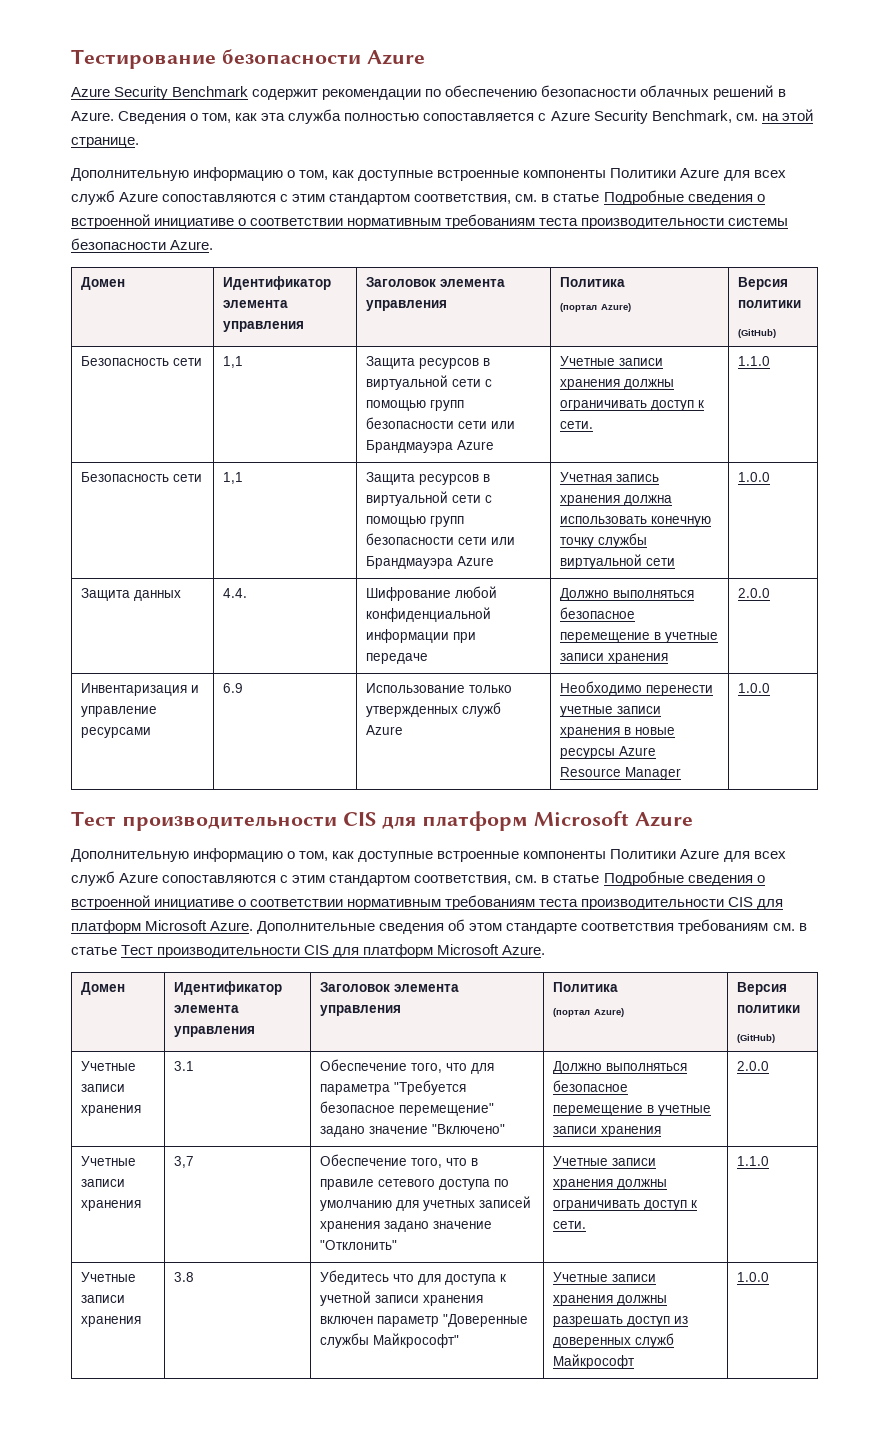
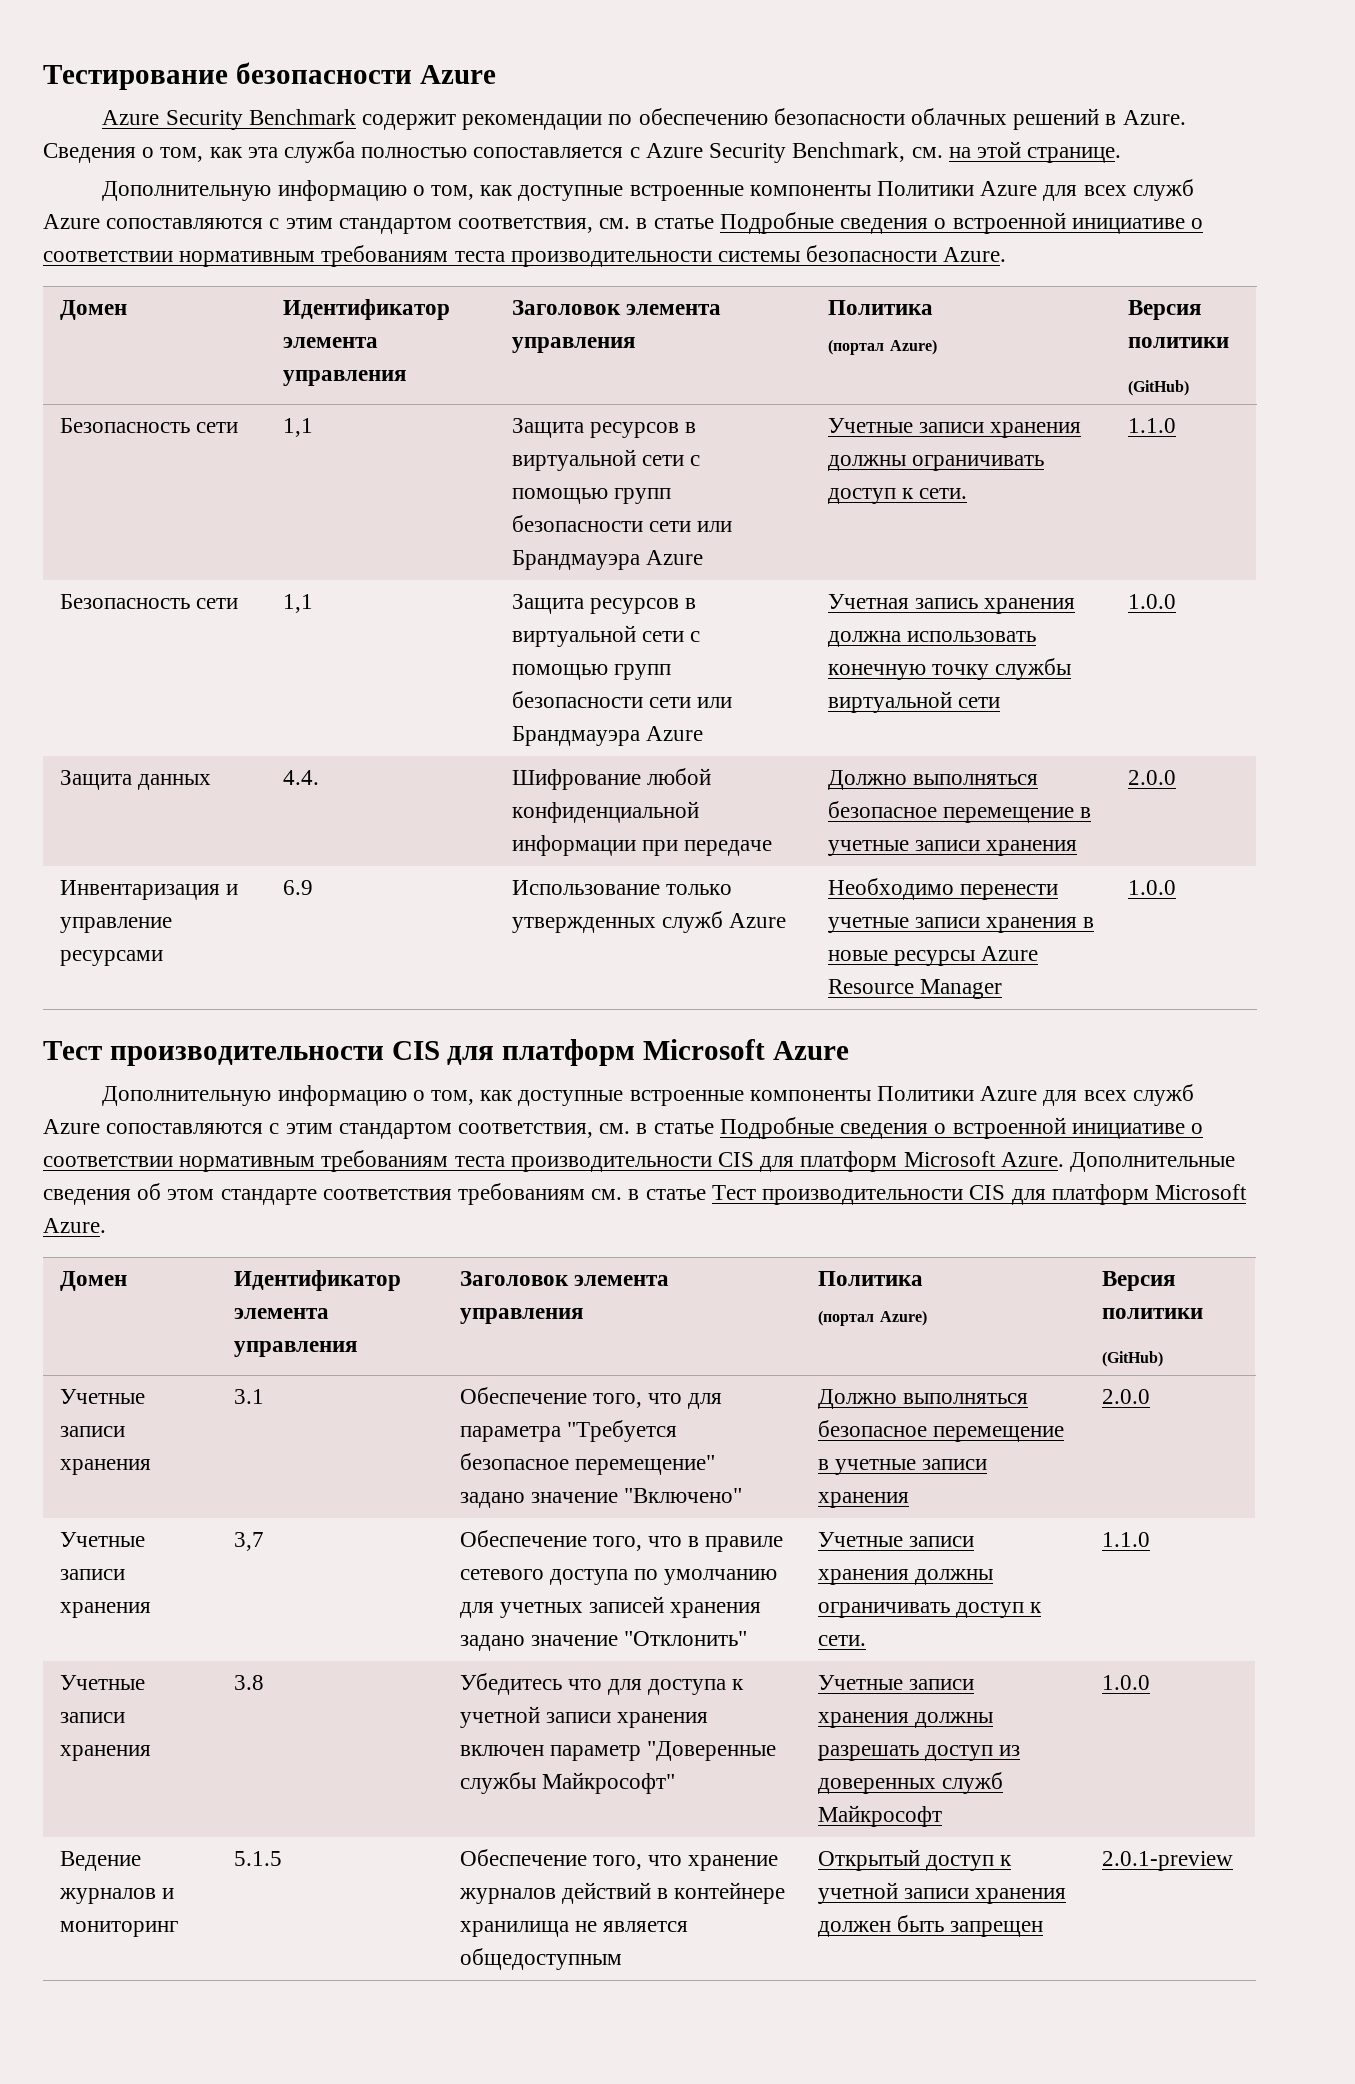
+ Ведение журналов и мониторинг | 5.1.5 | Обеспечение того, что хранение журналов действий в контейнере хранилища не является общедоступным | Открытый доступ к учетной записи хранения должен быть запрещен | 2.0.1-preview

